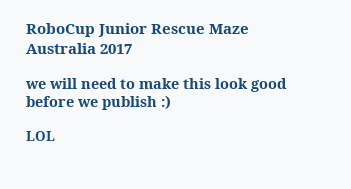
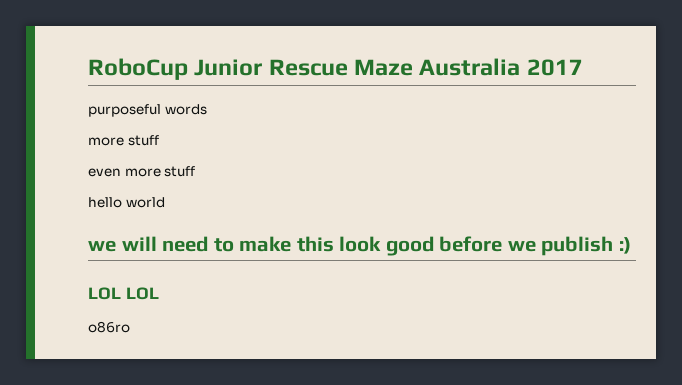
+ purposeful words
+ more stuff
+ even more stuff
+ hello world
- LOL
+ LOL LOL
+ o86ro

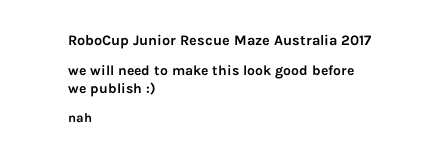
- purposeful words
- more stuff
- even more stuff
- hello world
- LOL LOL
- o86ro
+ nah

